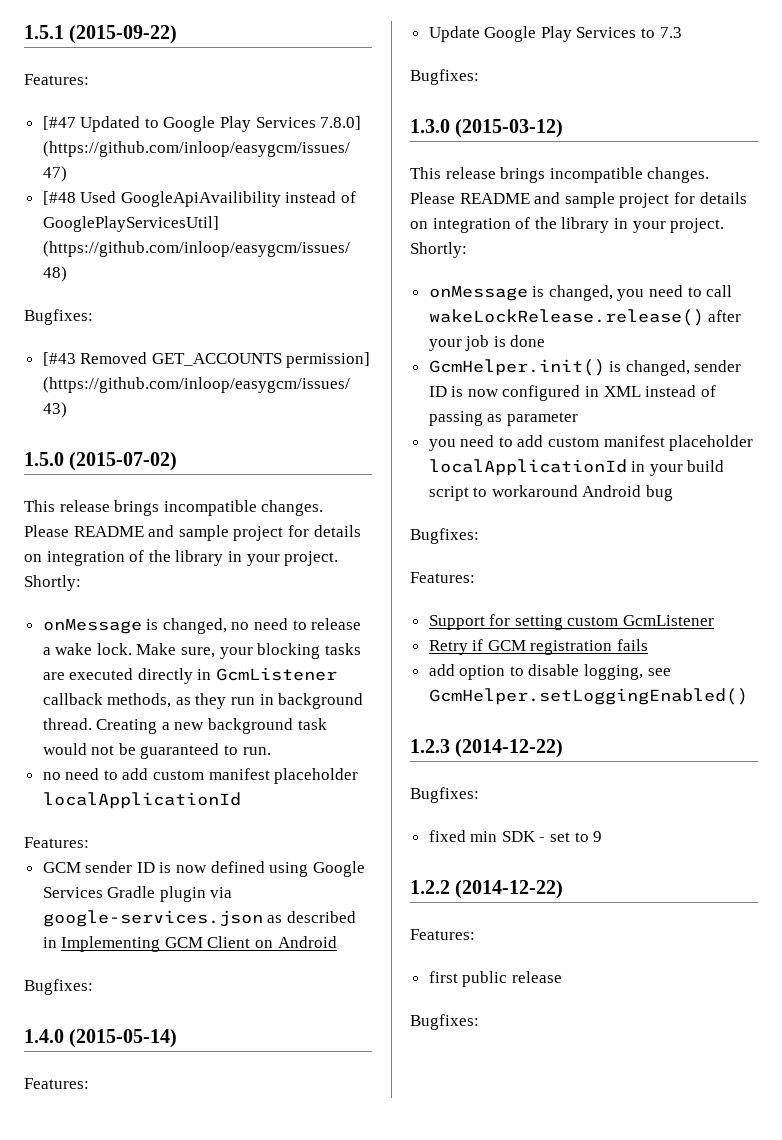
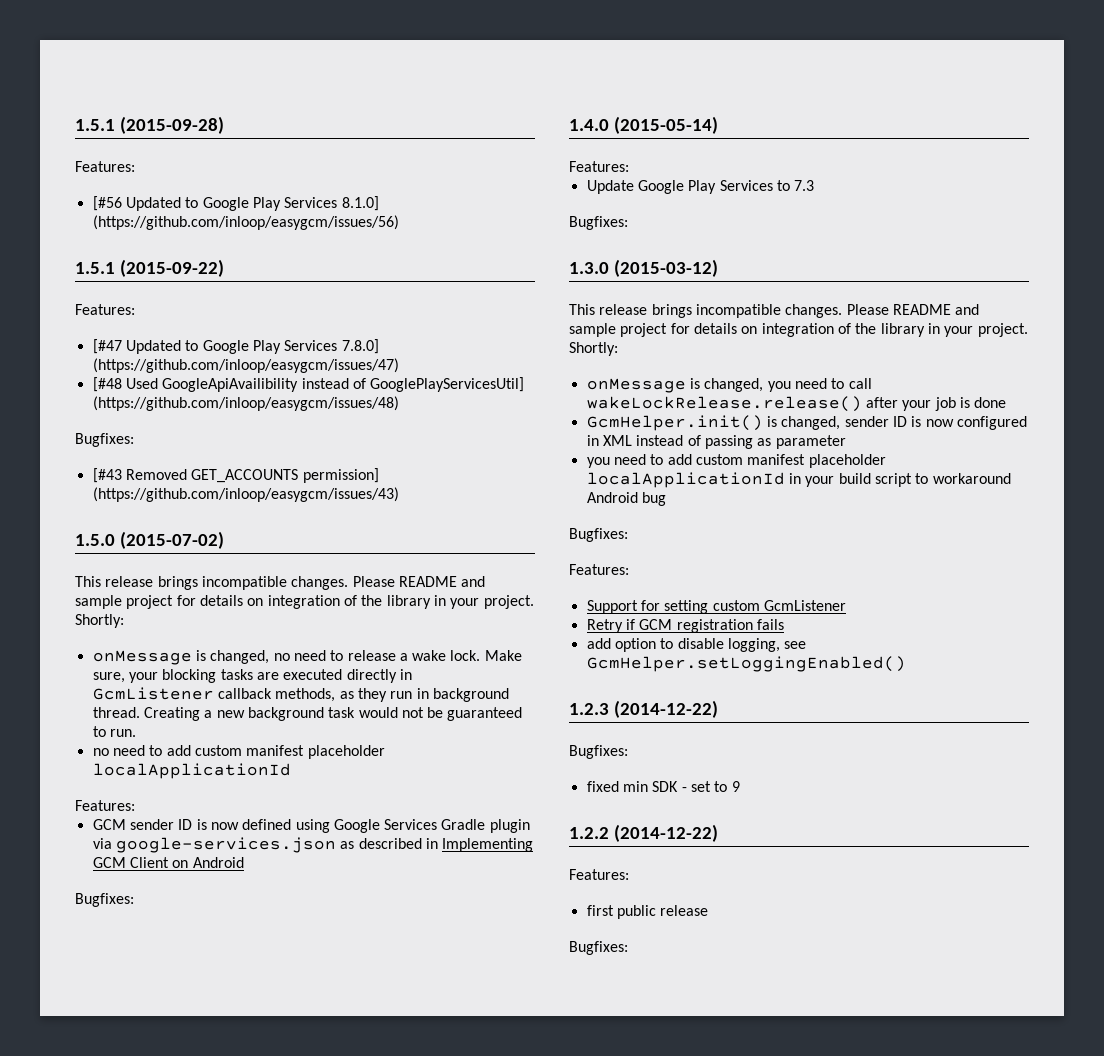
+ 1.5.1 (2015-09-28)
+ Features:
+ [#56 Updated to Google Play Services 8.1.0] (https://github.com/inloop/easygcm/issues/56)

